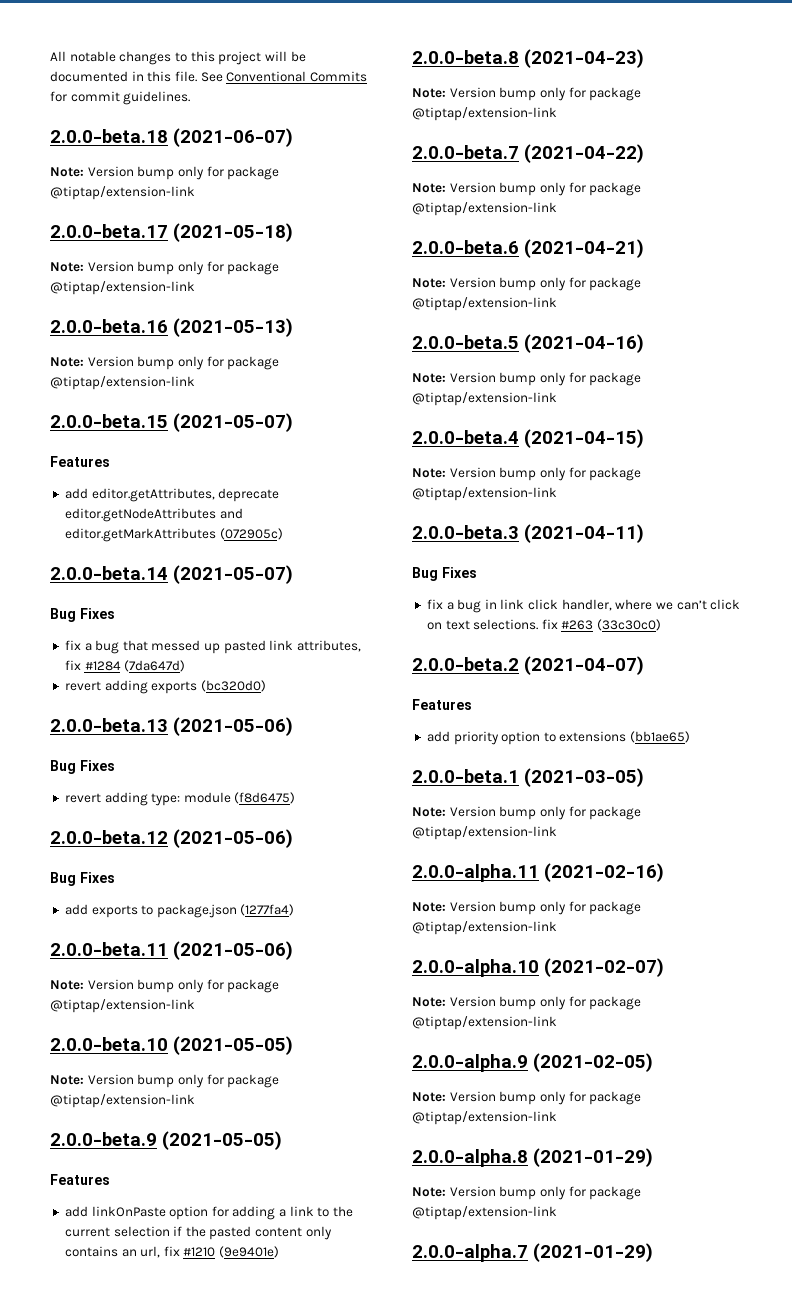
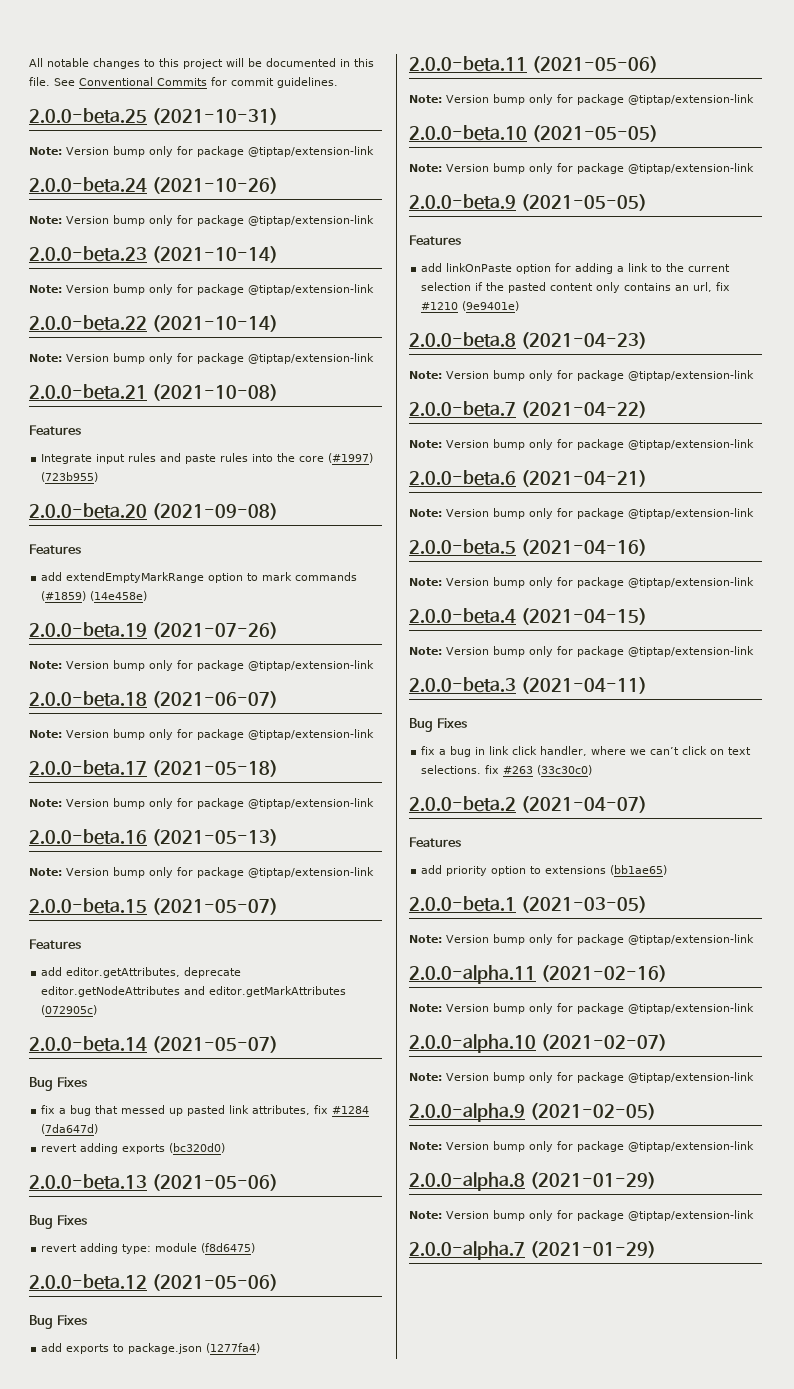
+ 2.0.0-beta.25 (2021-10-31)
+ Note: Version bump only for package @tiptap/extension-link
+ 2.0.0-beta.24 (2021-10-26)
+ Note: Version bump only for package @tiptap/extension-link
+ 2.0.0-beta.23 (2021-10-14)
+ Note: Version bump only for package @tiptap/extension-link
+ 2.0.0-beta.22 (2021-10-14)
+ Note: Version bump only for package @tiptap/extension-link
+ 2.0.0-beta.21 (2021-10-08)
+ Features
+ Integrate input rules and paste rules into the core (#1997) (723b955)
+ 2.0.0-beta.20 (2021-09-08)
+ Features
+ add extendEmptyMarkRange option to mark commands (#1859) (14e458e)
+ 2.0.0-beta.19 (2021-07-26)
+ Note: Version bump only for package @tiptap/extension-link

